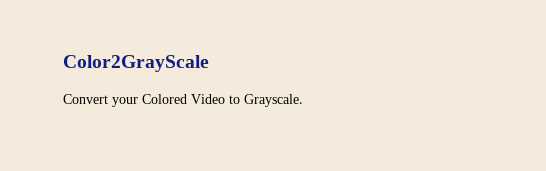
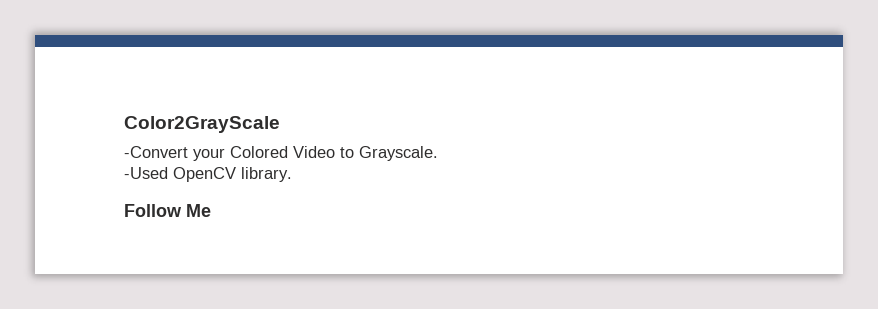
- Convert your Colored Video to Grayscale.
+ -Convert your Colored Video to Grayscale.
+ -Used OpenCV library.
+ Follow Me

